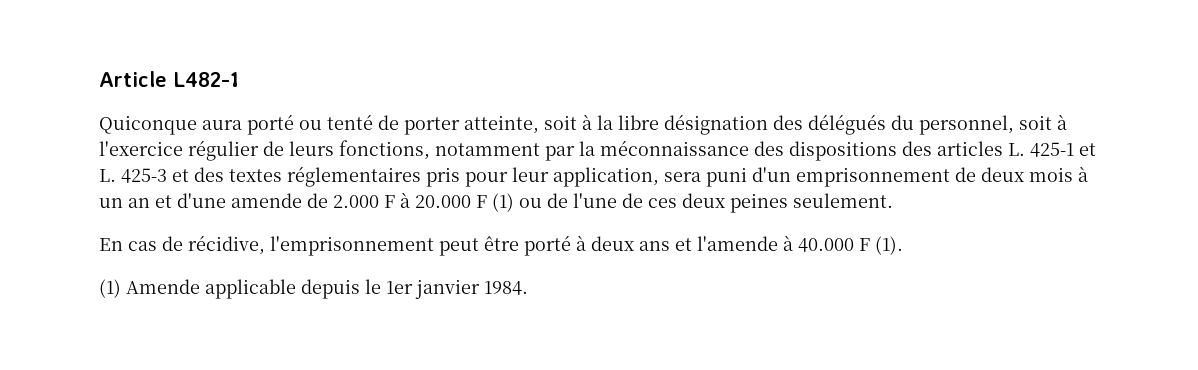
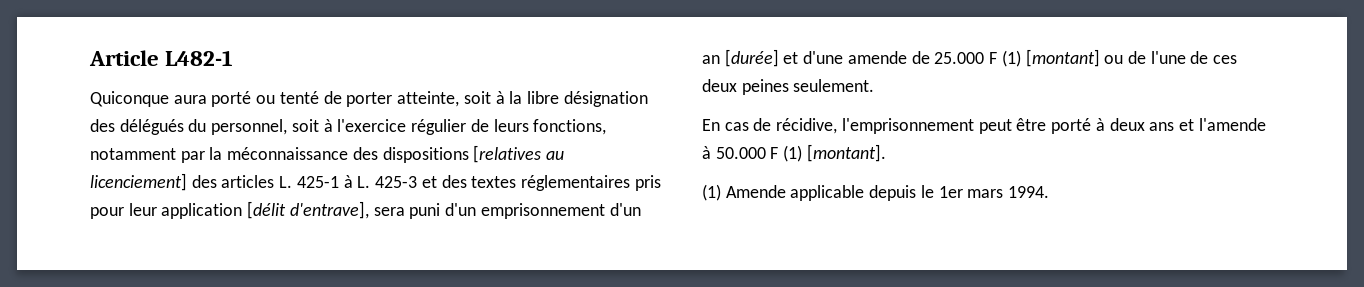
- Quiconque aura porté ou tenté de porter atteinte, soit à la libre désignation des délégués du personnel, soit à l'exercice régulier de leurs fonctions, notamment par la méconnaissance des dispositions des articles L. 425-1 et L. 425-3 et des textes réglementaires pris pour leur application, sera puni d'un emprisonnement de deux mois à un an et d'une amende de 2.000 F à 20.000 F (1) ou de l'une de ces deux peines seulement.
+ Quiconque aura porté ou tenté de porter atteinte, soit à la libre désignation des délégués du personnel, soit à l'exercice régulier de leurs fonctions, notamment par la méconnaissance des dispositions [relatives au licenciement] des articles L. 425-1 à L. 425-3 et des textes réglementaires pris pour leur application [délit d'entrave], sera puni d'un emprisonnement d'un an [durée] et d'une amende de 25.000 F (1) [montant] ou de l'une de ces deux peines seulement.
- En cas de récidive, l'emprisonnement peut être porté à deux ans et l'amende à 40.000 F (1).
+ En cas de récidive, l'emprisonnement peut être porté à deux ans et l'amende à 50.000 F (1) [montant].
- (1) Amende applicable depuis le 1er janvier 1984.
+ (1) Amende applicable depuis le 1er mars 1994.

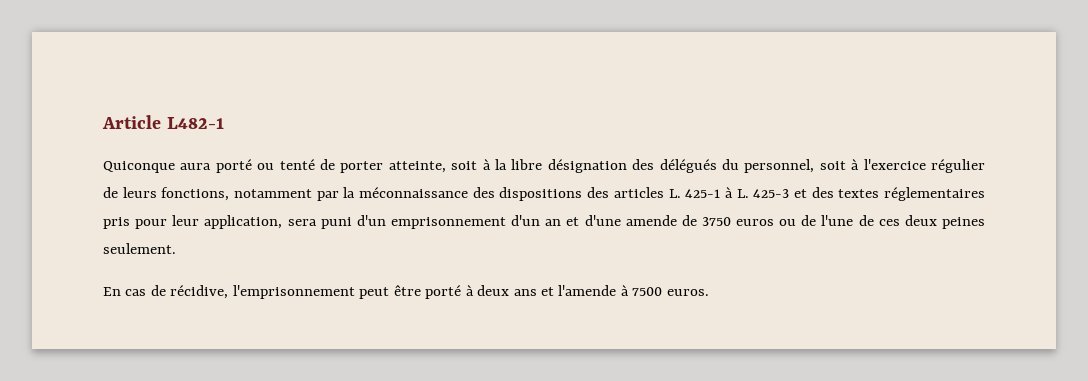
- Quiconque aura porté ou tenté de porter atteinte, soit à la libre désignation des délégués du personnel, soit à l'exercice régulier de leurs fonctions, notamment par la méconnaissance des dispositions [relatives au licenciement] des articles L. 425-1 à L. 425-3 et des textes réglementaires pris pour leur application [délit d'entrave], sera puni d'un emprisonnement d'un an [durée] et d'une amende de 25.000 F (1) [montant] ou de l'une de ces deux peines seulement.
+ Quiconque aura porté ou tenté de porter atteinte, soit à la libre désignation des délégués du personnel, soit à l'exercice régulier de leurs fonctions, notamment par la méconnaissance des dispositions des articles L. 425-1 à L. 425-3 et des textes réglementaires pris pour leur application, sera puni d'un emprisonnement d'un an et d'une amende de 3750 euros ou de l'une de ces deux peines seulement.
- En cas de récidive, l'emprisonnement peut être porté à deux ans et l'amende à 50.000 F (1) [montant].
- (1) Amende applicable depuis le 1er mars 1994.
+ En cas de récidive, l'emprisonnement peut être porté à deux ans et l'amende à 7500 euros.

